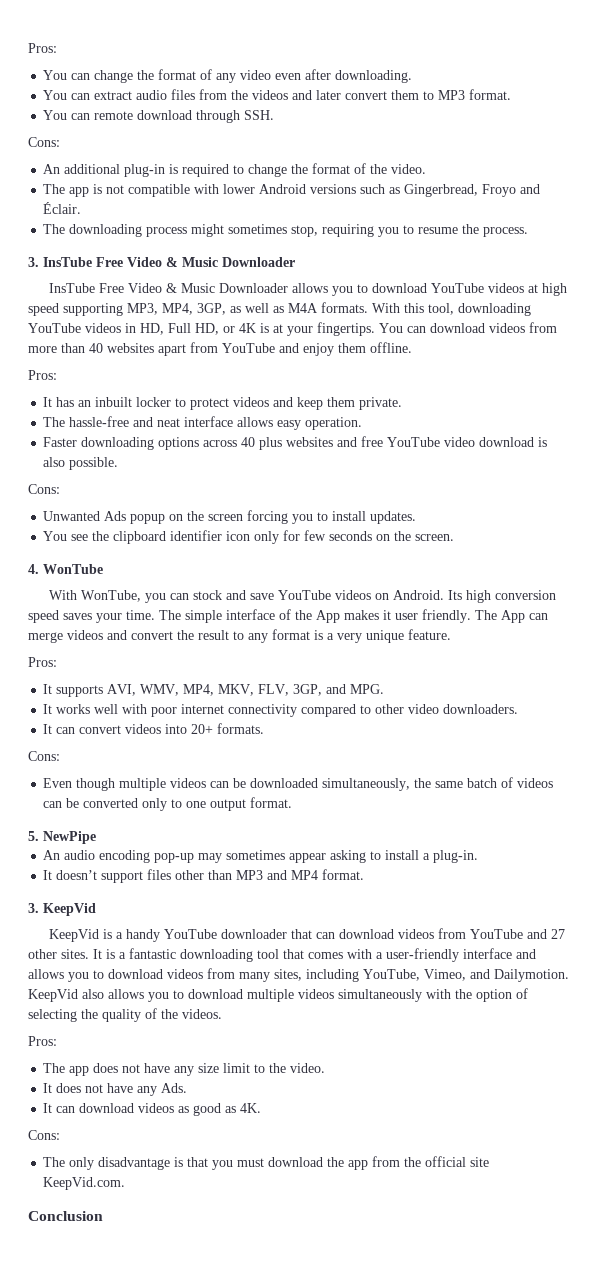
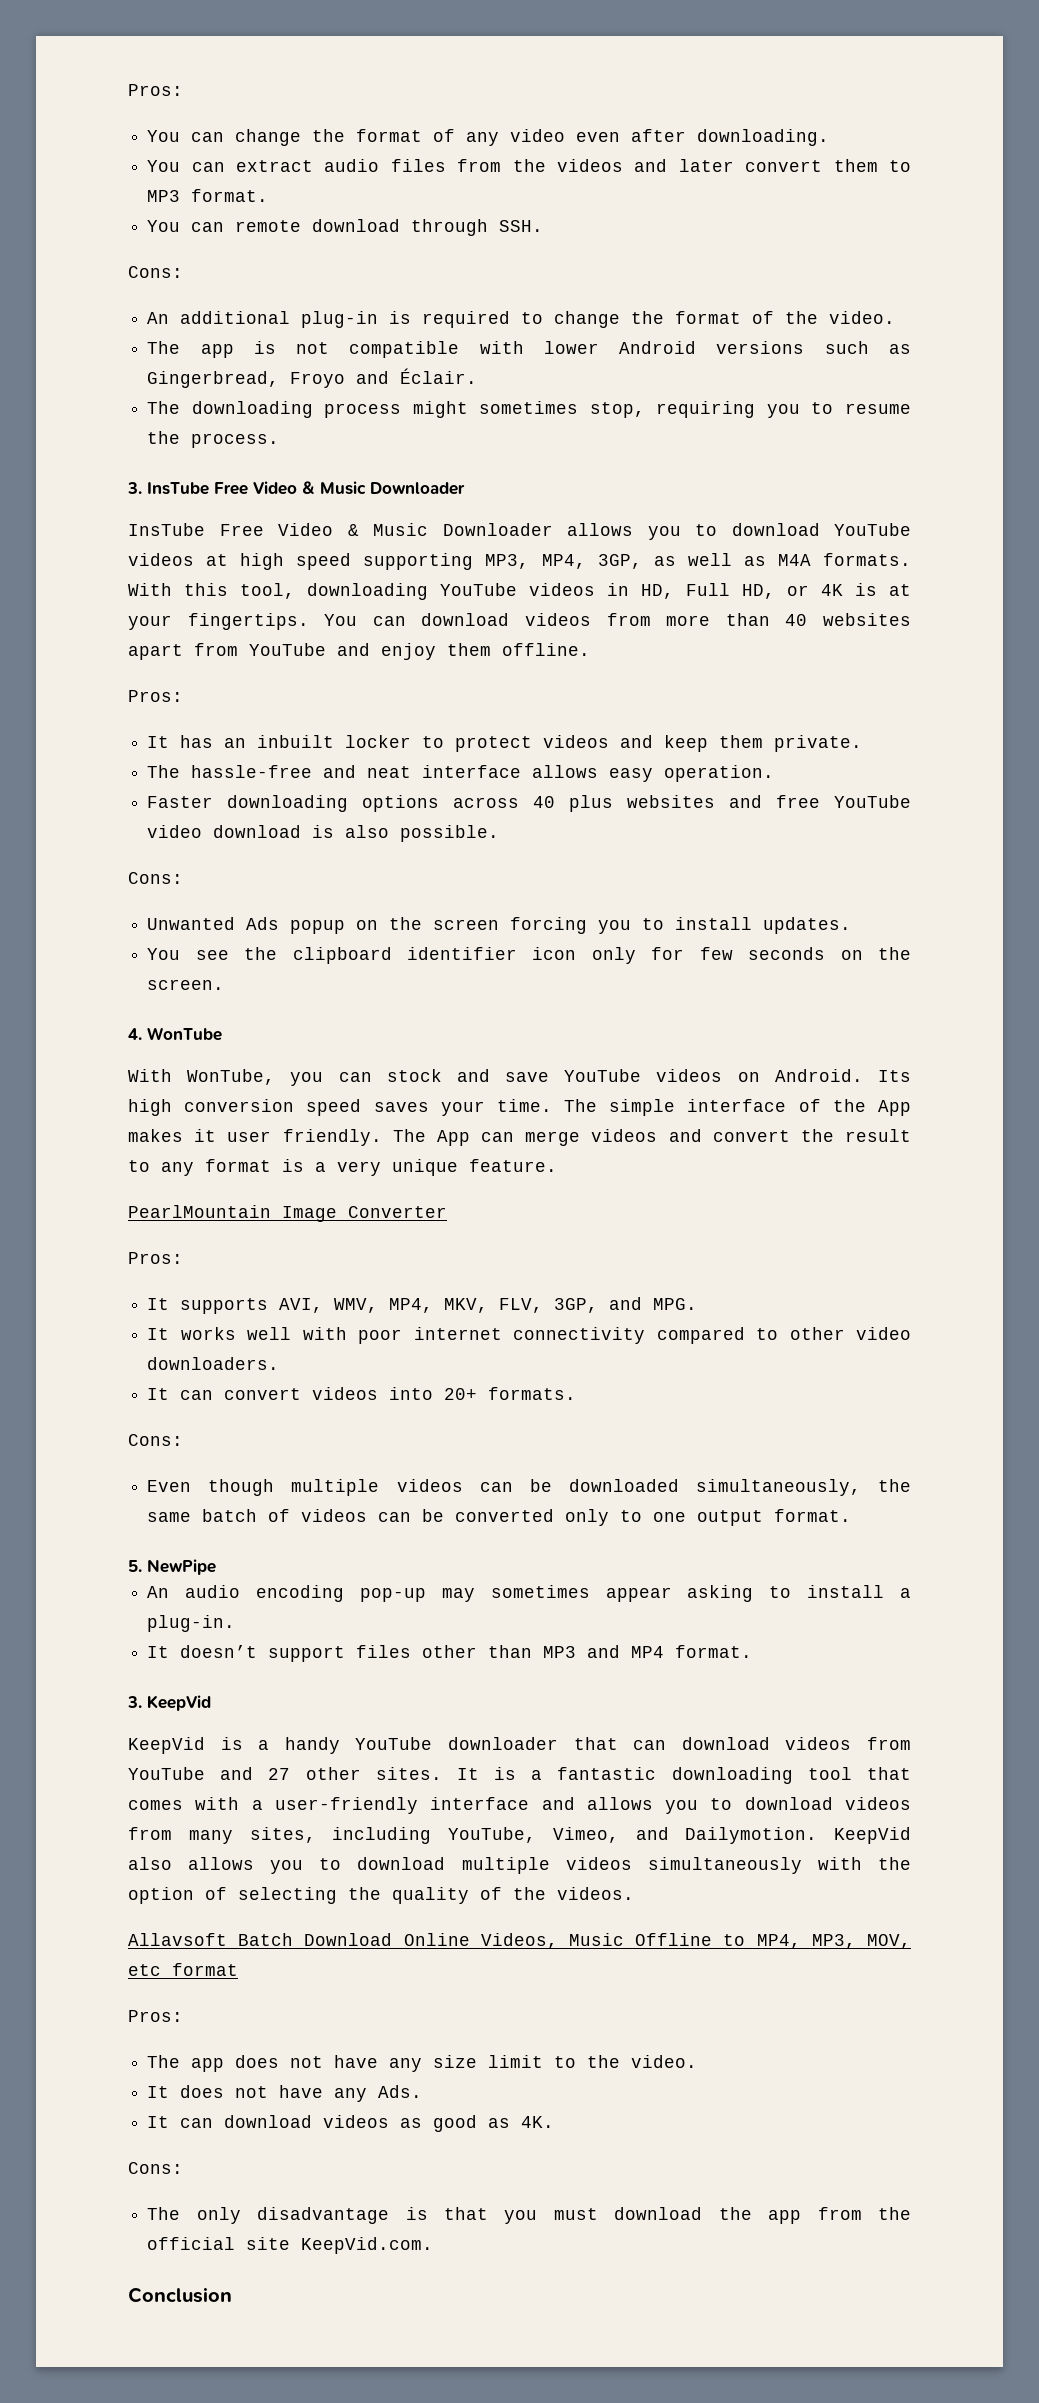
+ PearlMountain Image Converter
+ Allavsoft Batch Download Online Videos, Music Offline to MP4, MP3, MOV, etc format

